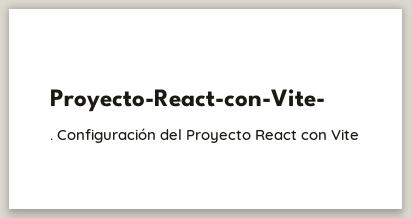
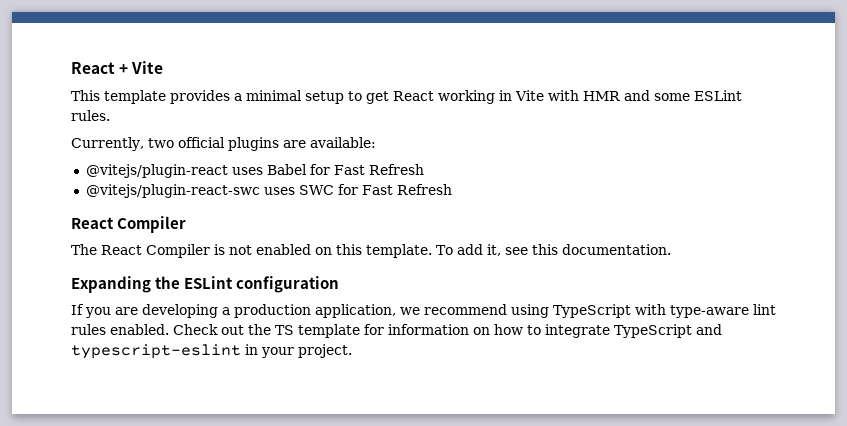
- Proyecto-React-con-Vite-
- . Configuración del Proyecto React con Vite
+ React + Vite
+ This template provides a minimal setup to get React working in Vite with HMR and some ESLint rules.
+ Currently, two official plugins are available:
+ @vitejs/plugin-react uses Babel for Fast Refresh
+ @vitejs/plugin-react-swc uses SWC for Fast Refresh
+ React Compiler
+ The React Compiler is not enabled on this template. To add it, see this documentation.
+ Expanding the ESLint configuration
+ If you are developing a production application, we recommend using TypeScript with type-aware lint rules enabled. Check out the TS template for information on how to integrate TypeScript and typescript-eslint in your project.

